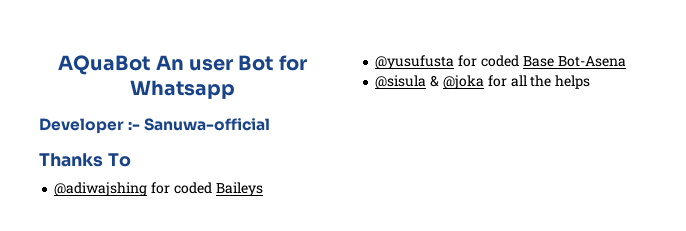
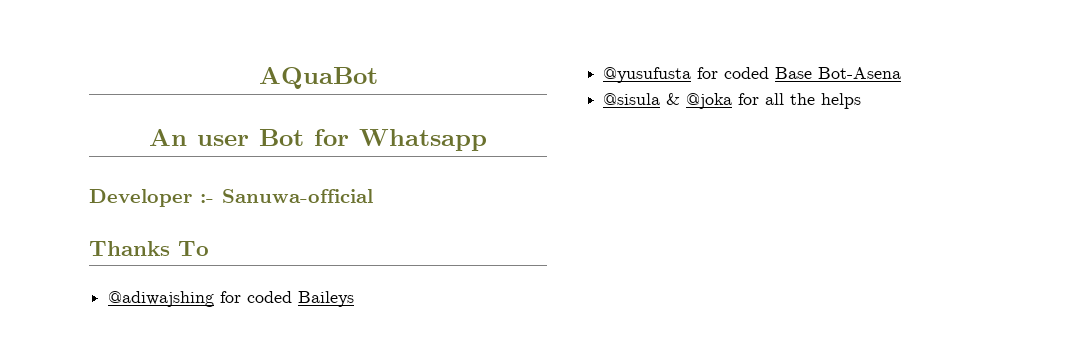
- AQuaBot An user Bot for Whatsapp
+ AQuaBot
+ An user Bot for Whatsapp

